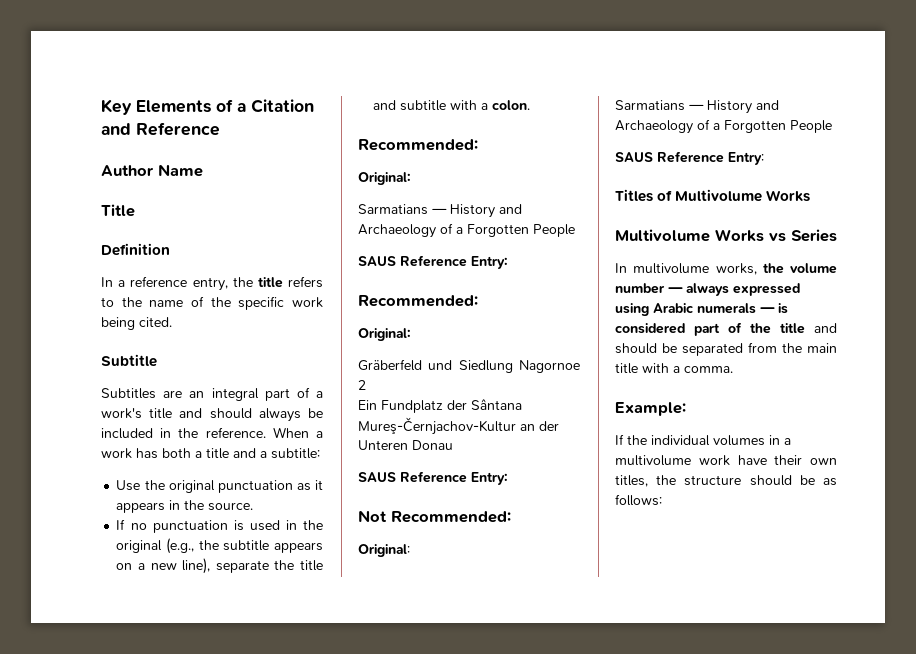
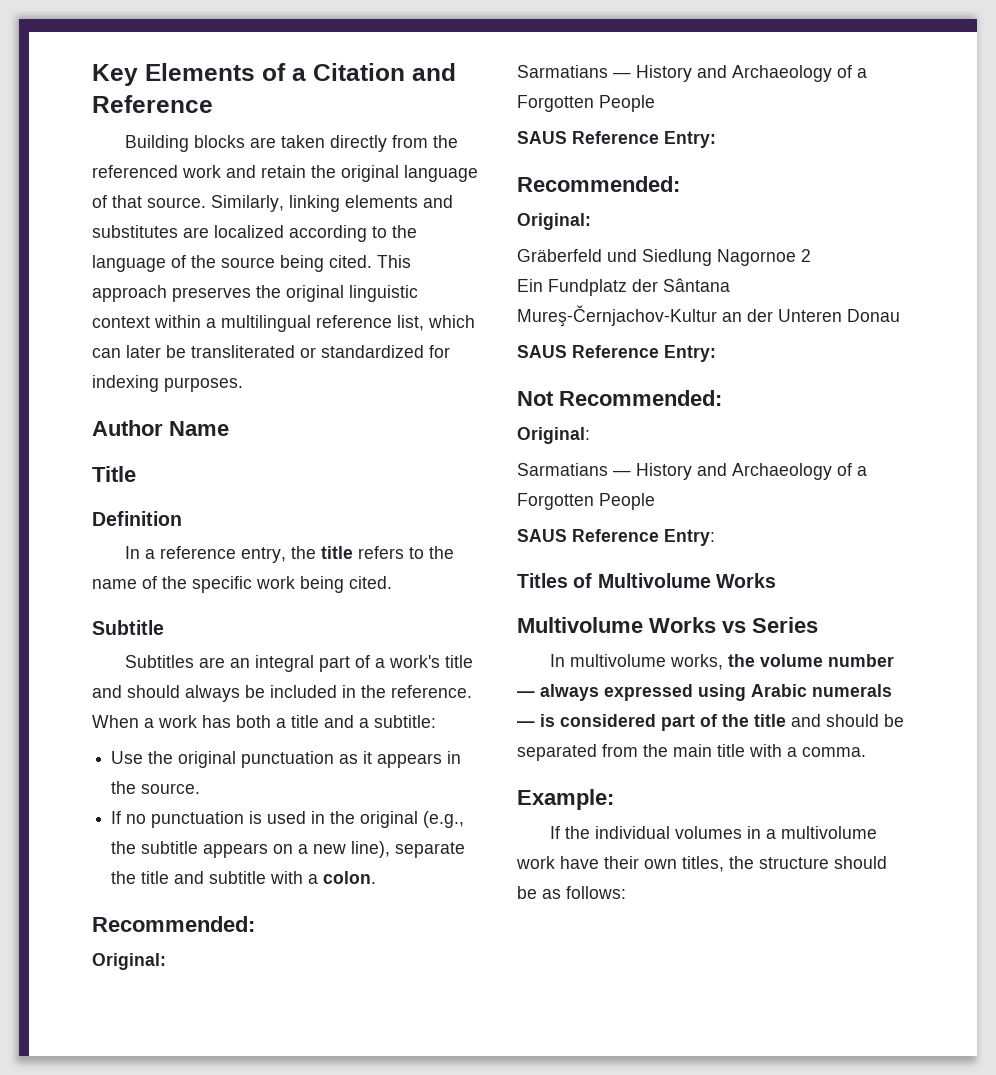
+ Building blocks are taken directly from the referenced work and retain the original language of that source. Similarly, linking elements and substitutes are localized according to the language of the source being cited. This approach preserves the original linguistic context within a multilingual reference list, which can later be transliterated or standardized for indexing purposes.

